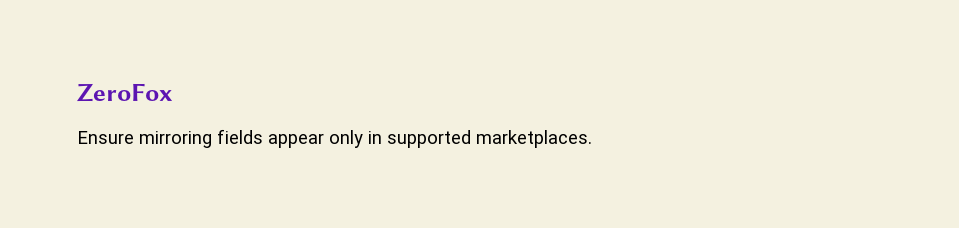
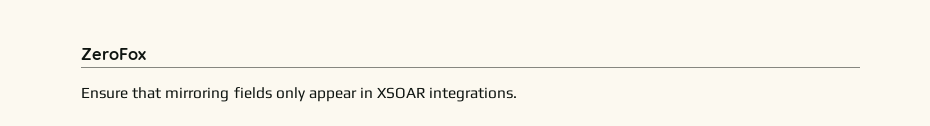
- Ensure mirroring fields appear only in supported marketplaces.
+ Ensure that mirroring fields only appear in XSOAR integrations.

